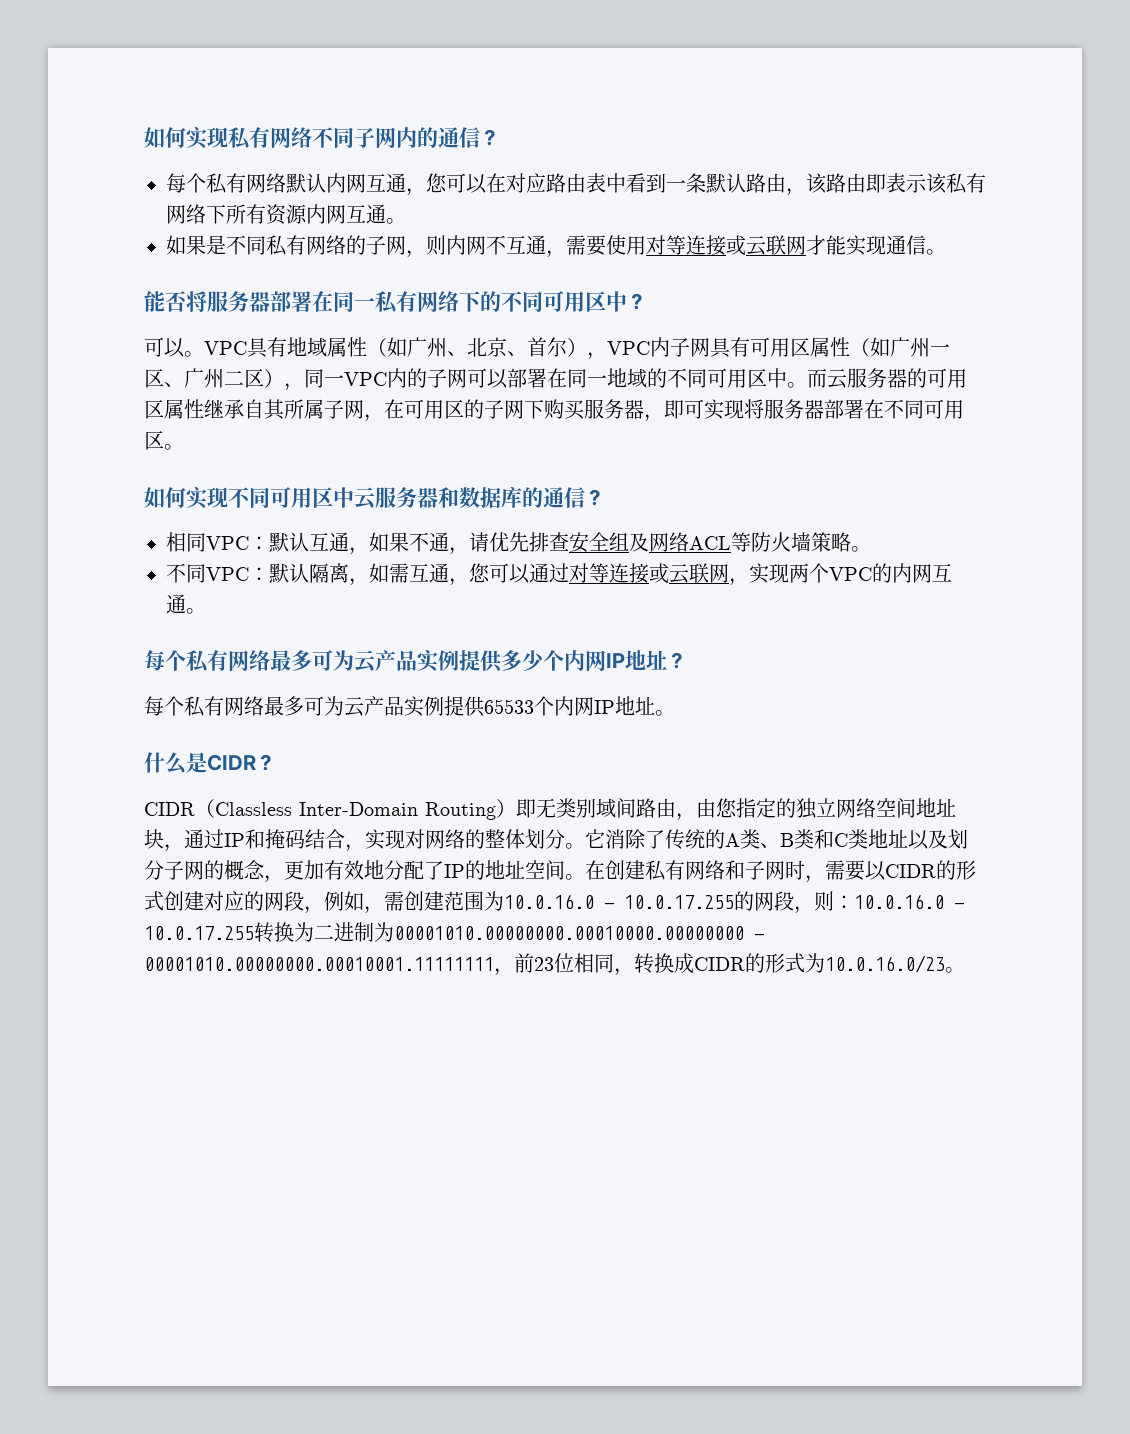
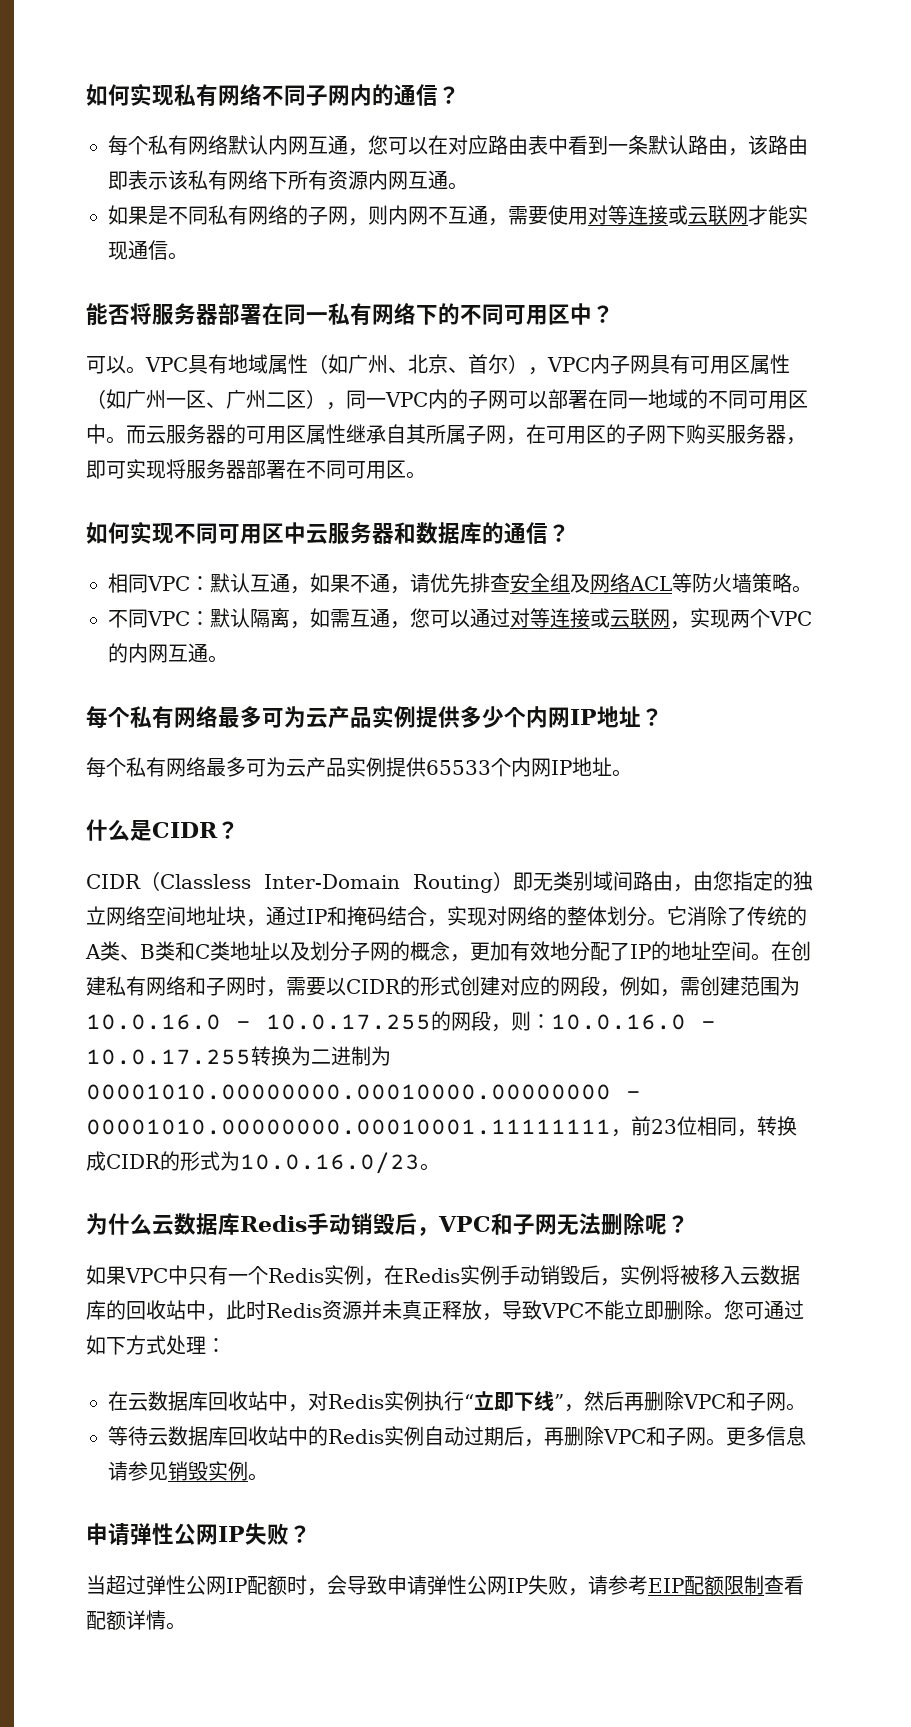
+ 为什么云数据库Redis手动销毁后，VPC和子网无法删除呢？
+ 如果VPC中只有一个Redis实例，在Redis实例手动销毁后，实例将被移入云数据库的回收站中，此时Redis资源并未真正释放，导致VPC不能立即删除。您可通过如下方式处理：
+ 在云数据库回收站中，对Redis实例执行“立即下线”，然后再删除VPC和子网。
+ 等待云数据库回收站中的Redis实例自动过期后，再删除VPC和子网。更多信息请参见销毁实例。
+ 申请弹性公网IP失败？
+ 当超过弹性公网IP配额时，会导致申请弹性公网IP失败，请参考EIP配额限制查看配额详情。

